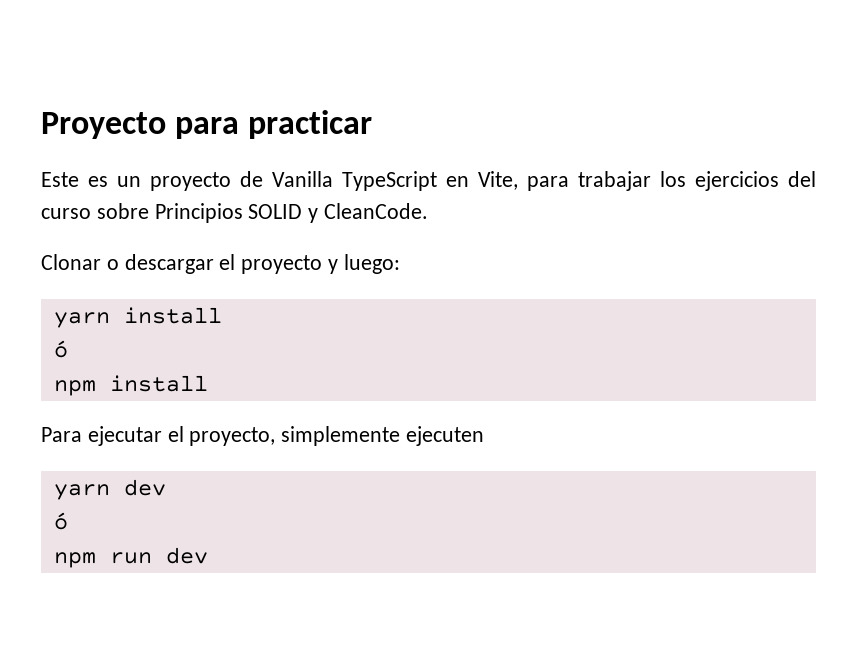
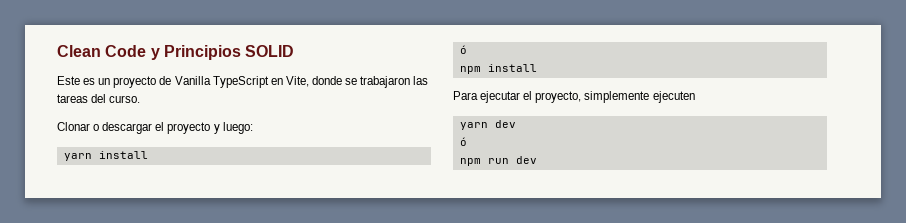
- Proyecto para practicar
+ Clean Code y Principios SOLID
- Este es un proyecto de Vanilla TypeScript en Vite, para trabajar los ejercicios del curso sobre Principios SOLID y CleanCode.
+ Este es un proyecto de Vanilla TypeScript en Vite, donde se trabajaron las tareas del curso.

